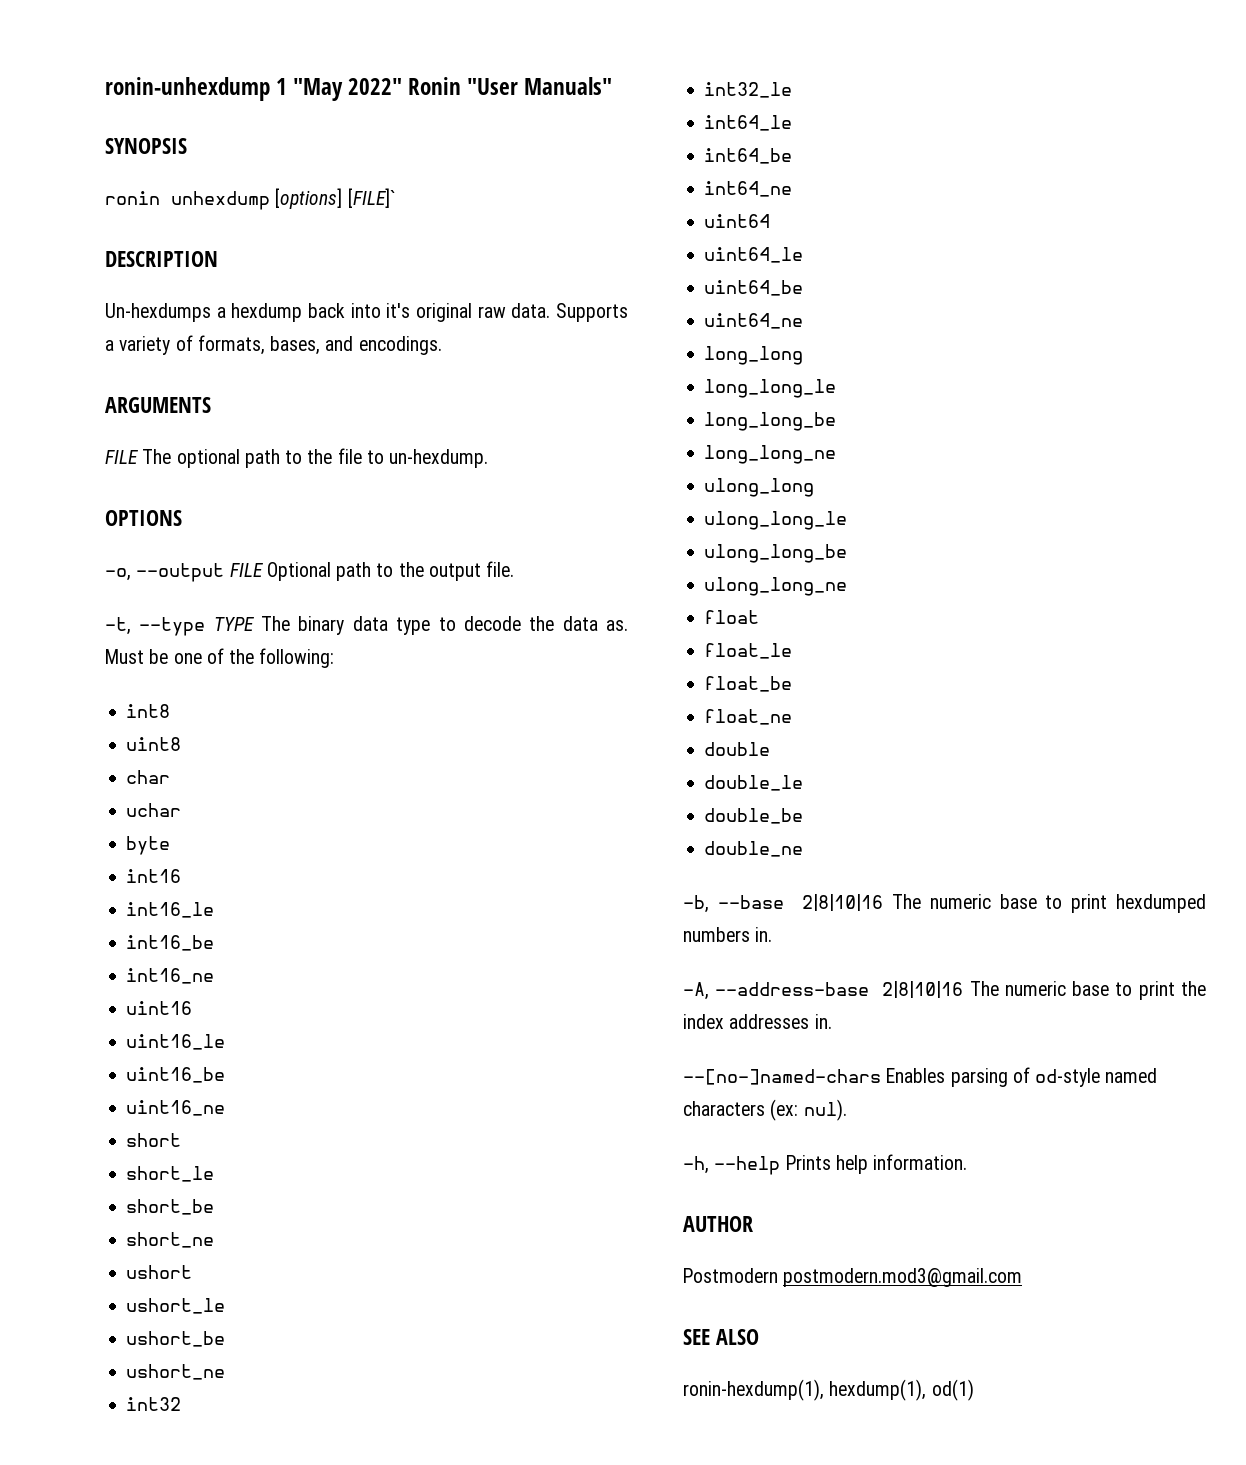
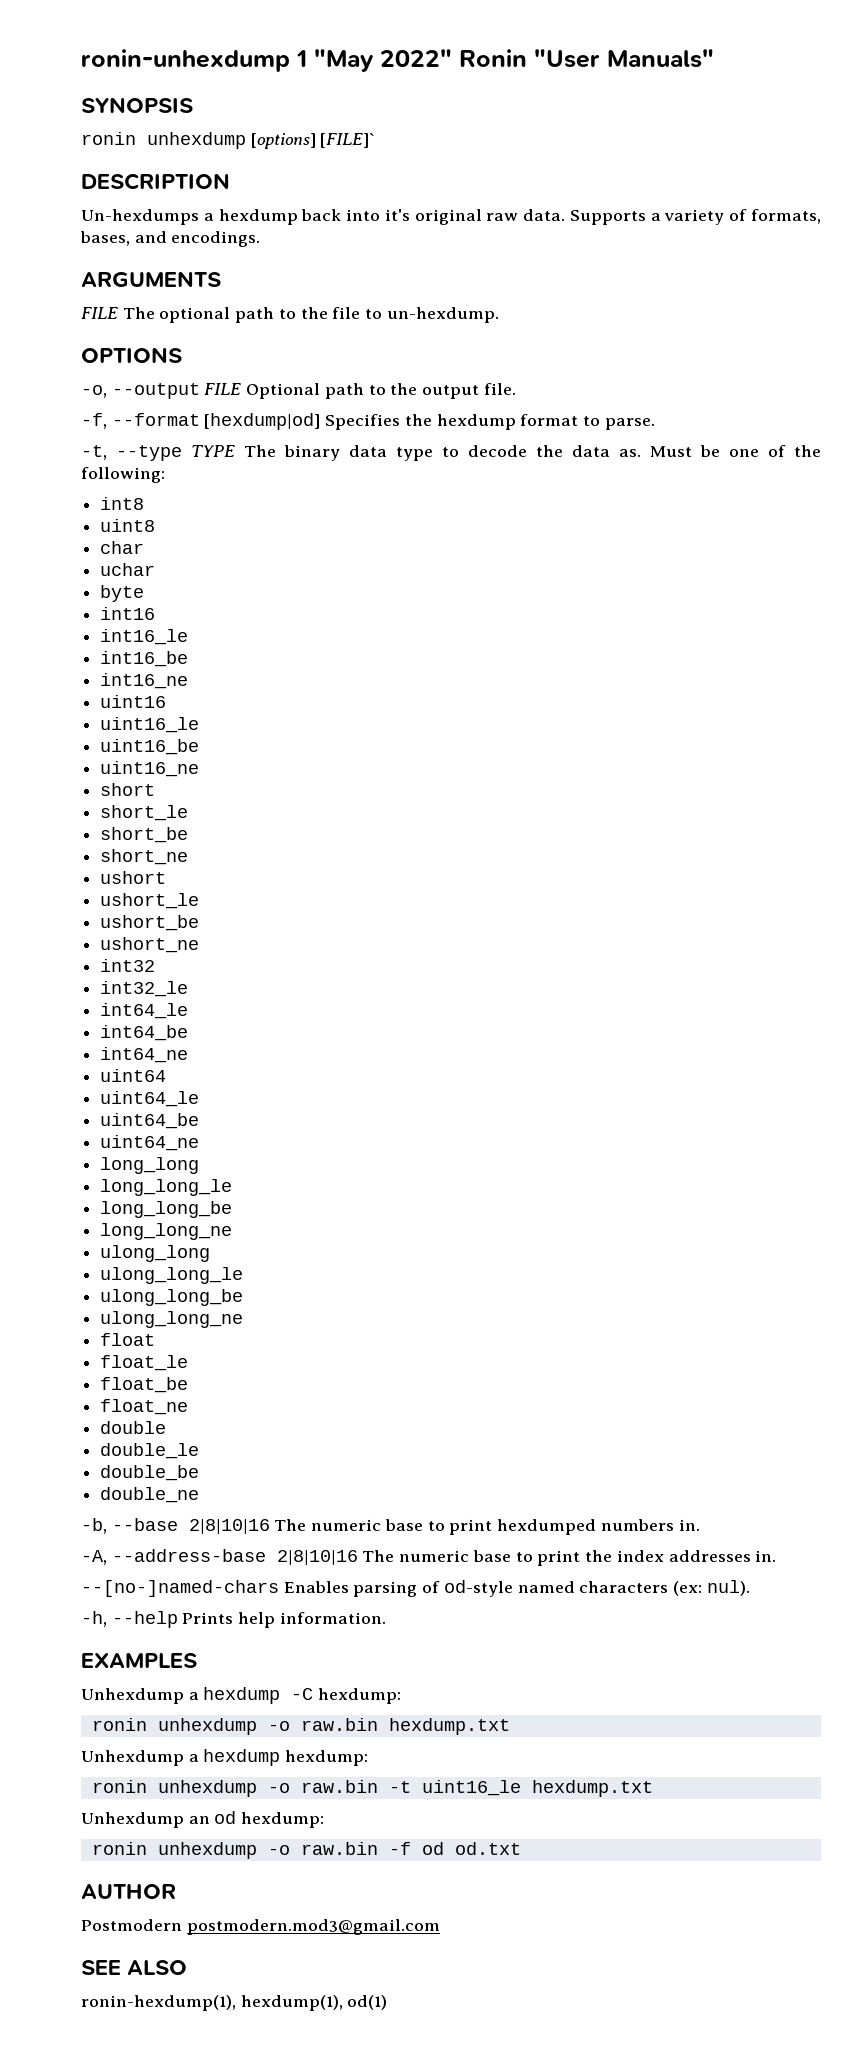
+ -f, --format [hexdump|od] Specifies the hexdump format to parse.
+ EXAMPLES
+ Unhexdump a hexdump -C hexdump:
+ ronin unhexdump -o raw.bin hexdump.txt
+ Unhexdump a hexdump hexdump:
+ ronin unhexdump -o raw.bin -t uint16_le hexdump.txt
+ Unhexdump an od hexdump:
+ ronin unhexdump -o raw.bin -f od od.txt

